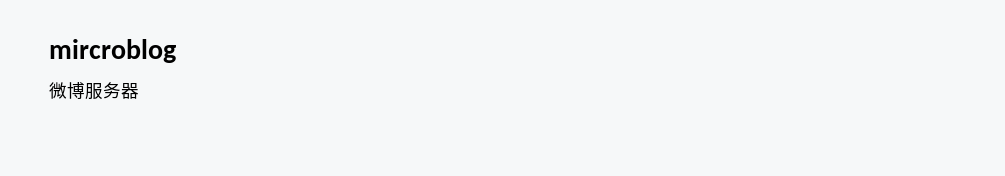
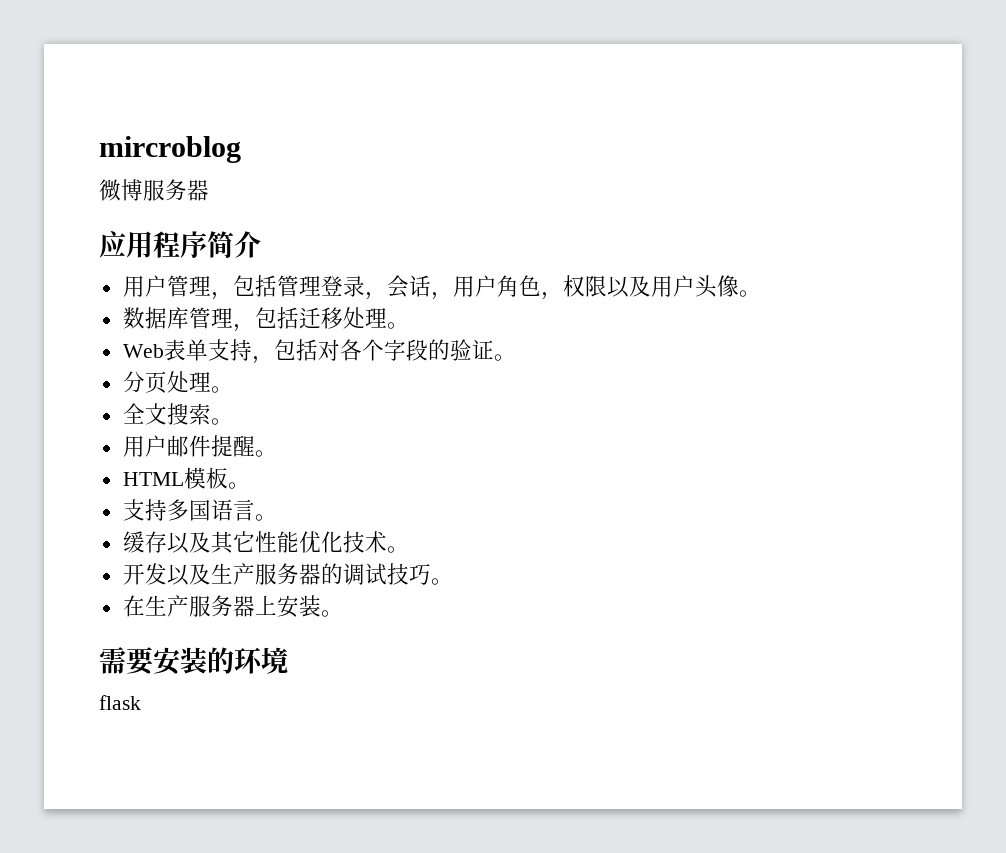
+ 应用程序简介
+ 用户管理，包括管理登录，会话，用户角色，权限以及用户头像。
+ 数据库管理，包括迁移处理。
+ Web表单支持，包括对各个字段的验证。
+ 分页处理。
+ 全文搜索。
+ 用户邮件提醒。
+ HTML模板。
+ 支持多国语言。
+ 缓存以及其它性能优化技术。
+ 开发以及生产服务器的调试技巧。
+ 在生产服务器上安装。
+ 需要安装的环境
+ flask

